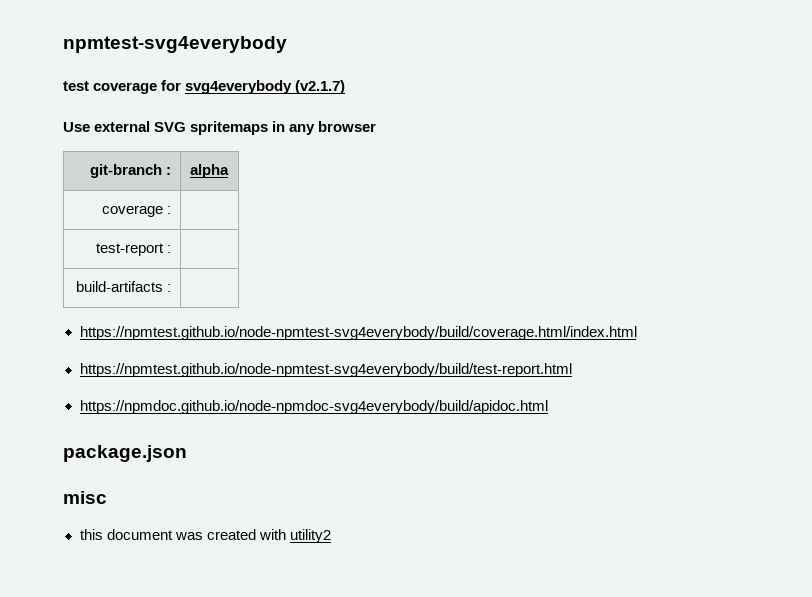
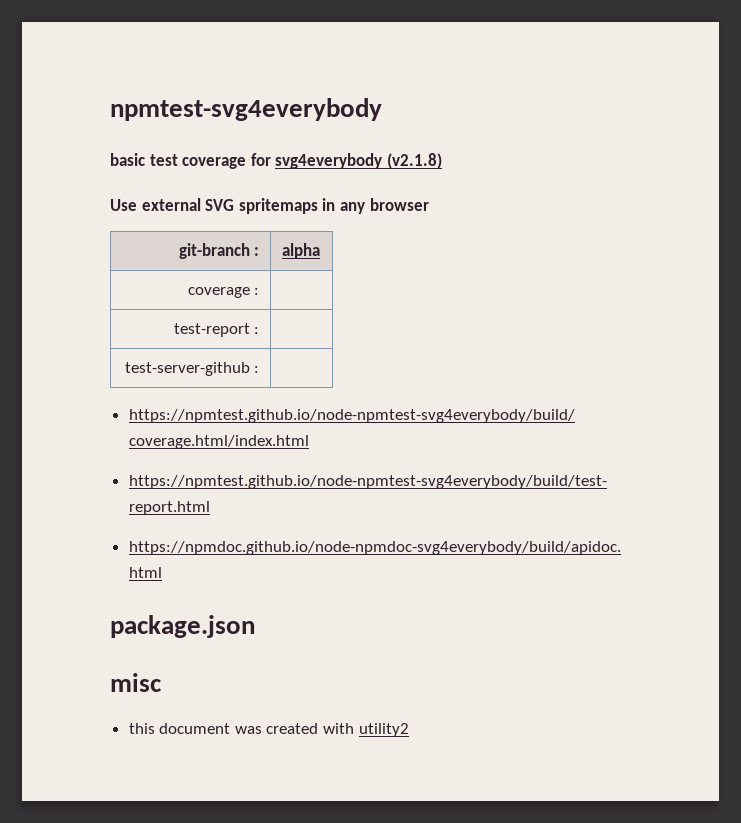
- test coverage for svg4everybody (v2.1.7)
+ basic test coverage for svg4everybody (v2.1.8)
- build-artifacts : |
+ test-server-github : |

